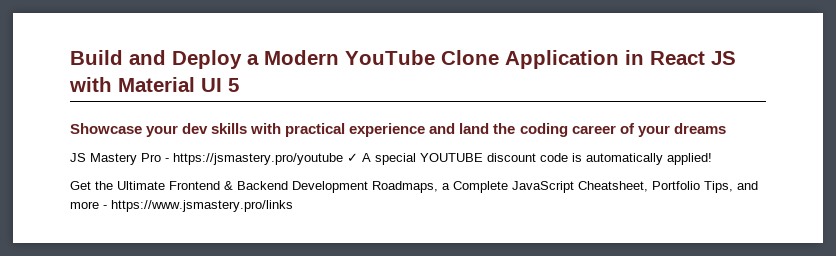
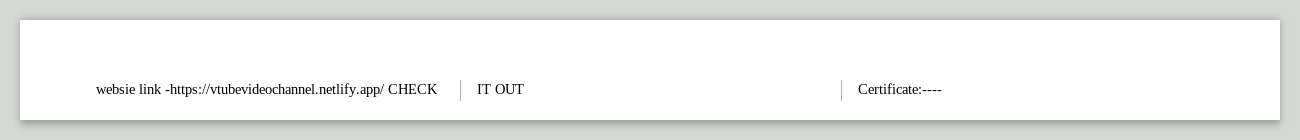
- Build and Deploy a Modern YouTube Clone Application in React JS with Material UI 5
- Showcase your dev skills with practical experience and land the coding career of your dreams
- JS Mastery Pro - https://jsmastery.pro/youtube ✓ A special YOUTUBE discount code is automatically applied!
- Get the Ultimate Frontend & Backend Development Roadmaps, a Complete JavaScript Cheatsheet, Portfolio Tips, and more - https://www.jsmastery.pro/links
+ websie link -https://vtubevideochannel.netlify.app/ CHECK IT OUT
+ Certificate:----

